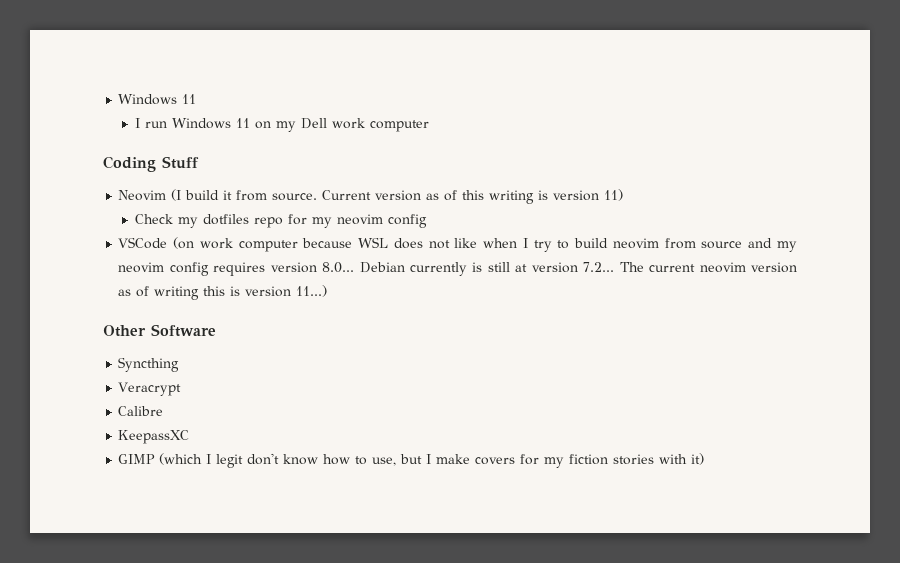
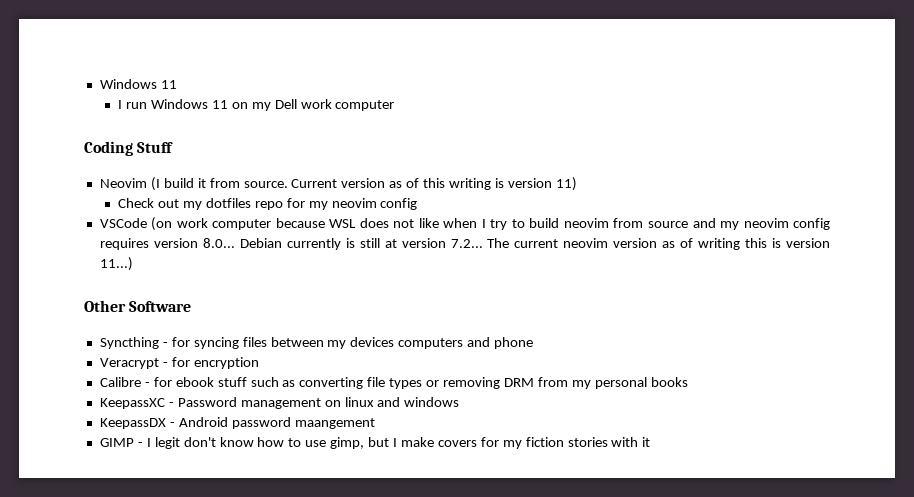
- Check my dotfiles repo for my neovim config
+ Check out my dotfiles repo for my neovim config
- Syncthing
- Veracrypt
- Calibre
- KeepassXC
+ Syncthing - for syncing files between my devices computers and phone
+ Veracrypt - for encryption
+ Calibre - for ebook stuff such as converting file types or removing DRM from my personal books
+ KeepassXC - Password management on linux and windows
+ KeepassDX - Android password maangement
- GIMP (which I legit don't know how to use, but I make covers for my fiction stories with it)
+ GIMP - I legit don't know how to use gimp, but I make covers for my fiction stories with it

